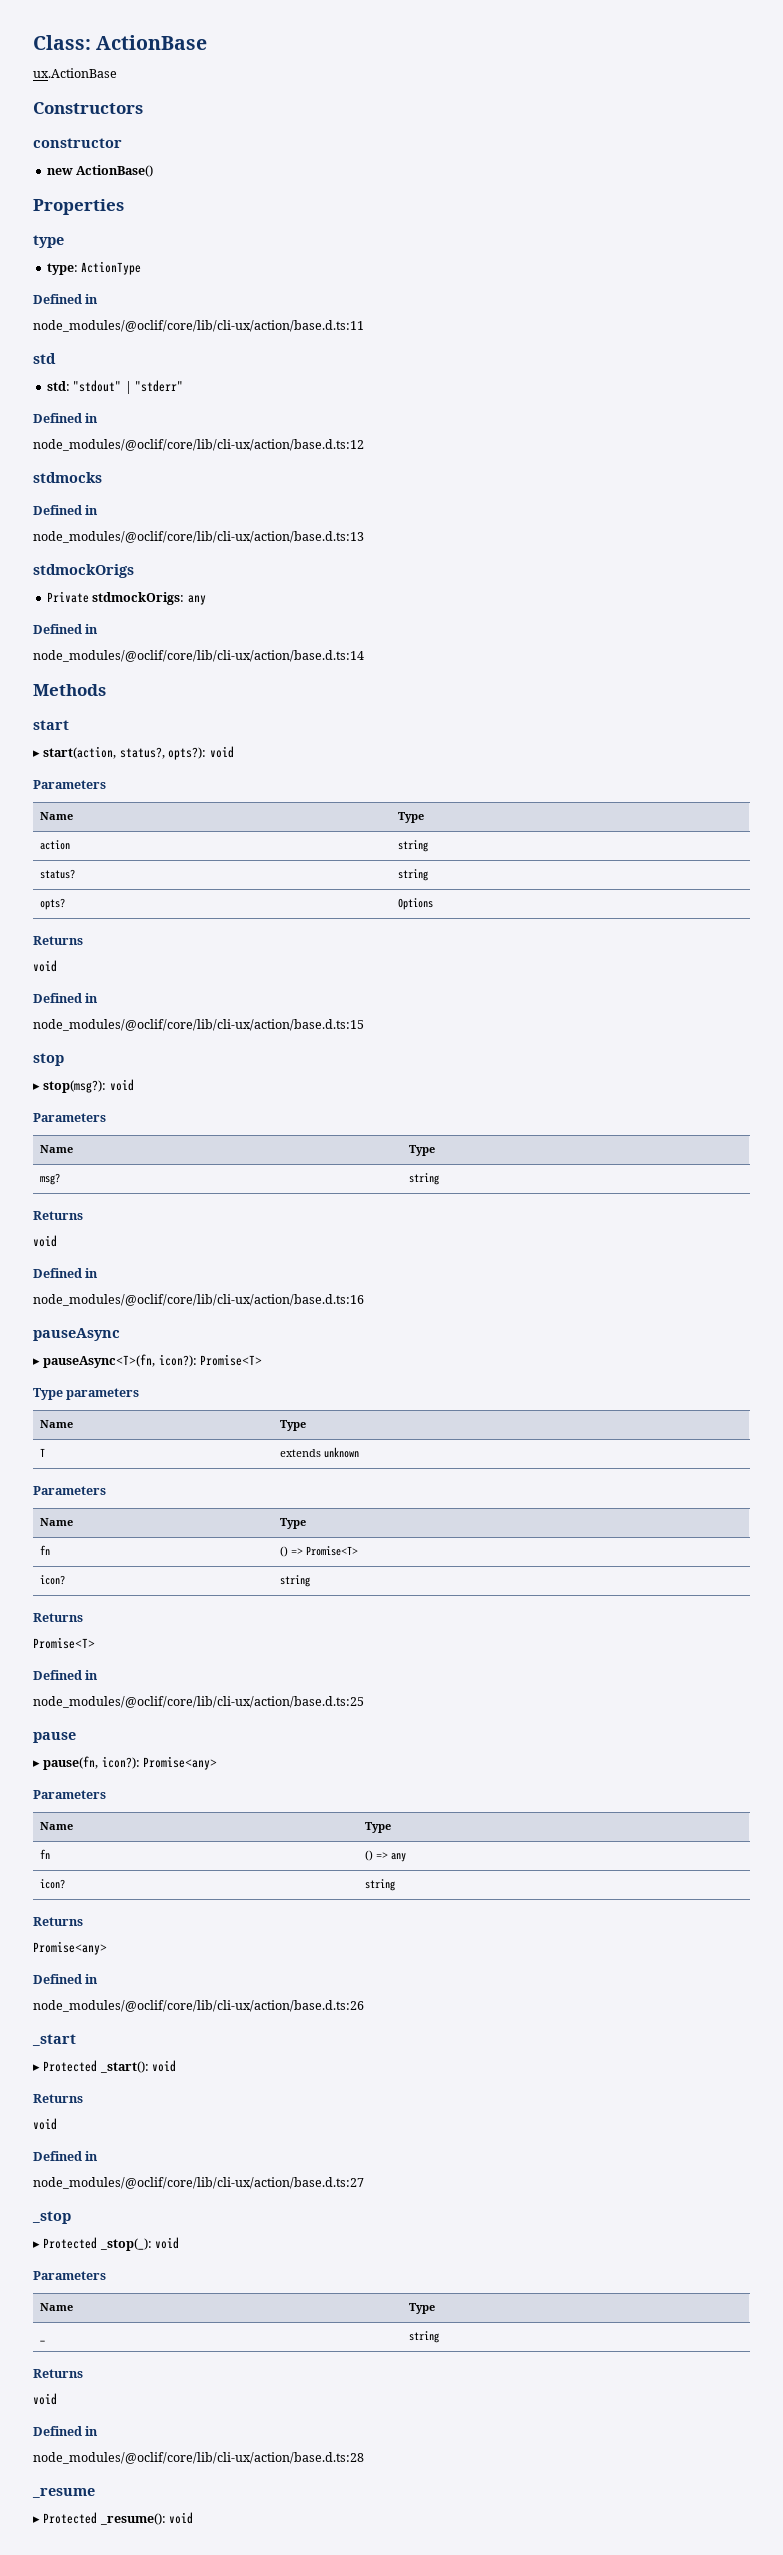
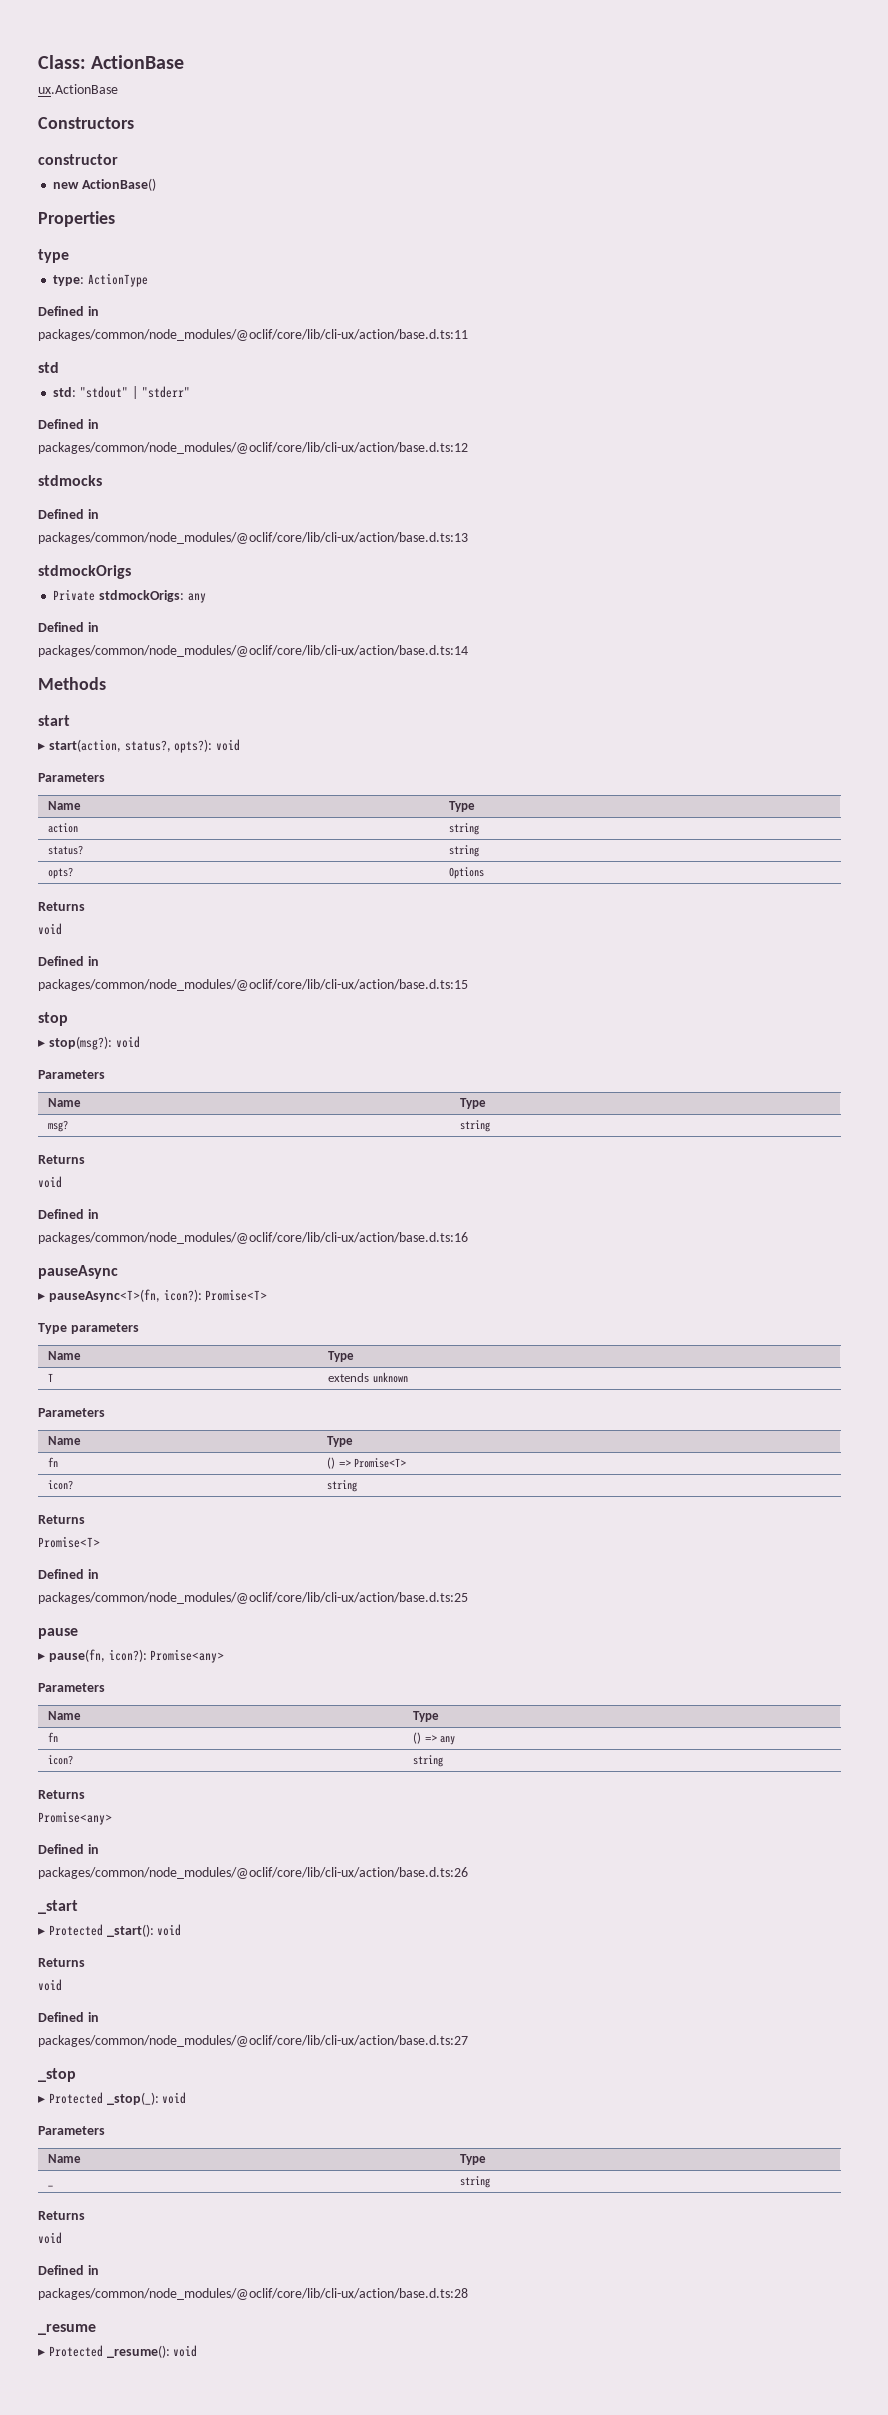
- node_modules/@oclif/core/lib/cli-ux/action/base.d.ts:11
+ packages/common/node_modules/@oclif/core/lib/cli-ux/action/base.d.ts:11
- node_modules/@oclif/core/lib/cli-ux/action/base.d.ts:12
+ packages/common/node_modules/@oclif/core/lib/cli-ux/action/base.d.ts:12
- node_modules/@oclif/core/lib/cli-ux/action/base.d.ts:13
+ packages/common/node_modules/@oclif/core/lib/cli-ux/action/base.d.ts:13
- node_modules/@oclif/core/lib/cli-ux/action/base.d.ts:14
+ packages/common/node_modules/@oclif/core/lib/cli-ux/action/base.d.ts:14
- node_modules/@oclif/core/lib/cli-ux/action/base.d.ts:15
+ packages/common/node_modules/@oclif/core/lib/cli-ux/action/base.d.ts:15
- node_modules/@oclif/core/lib/cli-ux/action/base.d.ts:16
+ packages/common/node_modules/@oclif/core/lib/cli-ux/action/base.d.ts:16
- node_modules/@oclif/core/lib/cli-ux/action/base.d.ts:25
+ packages/common/node_modules/@oclif/core/lib/cli-ux/action/base.d.ts:25
- node_modules/@oclif/core/lib/cli-ux/action/base.d.ts:26
+ packages/common/node_modules/@oclif/core/lib/cli-ux/action/base.d.ts:26
- node_modules/@oclif/core/lib/cli-ux/action/base.d.ts:27
+ packages/common/node_modules/@oclif/core/lib/cli-ux/action/base.d.ts:27
- node_modules/@oclif/core/lib/cli-ux/action/base.d.ts:28
+ packages/common/node_modules/@oclif/core/lib/cli-ux/action/base.d.ts:28

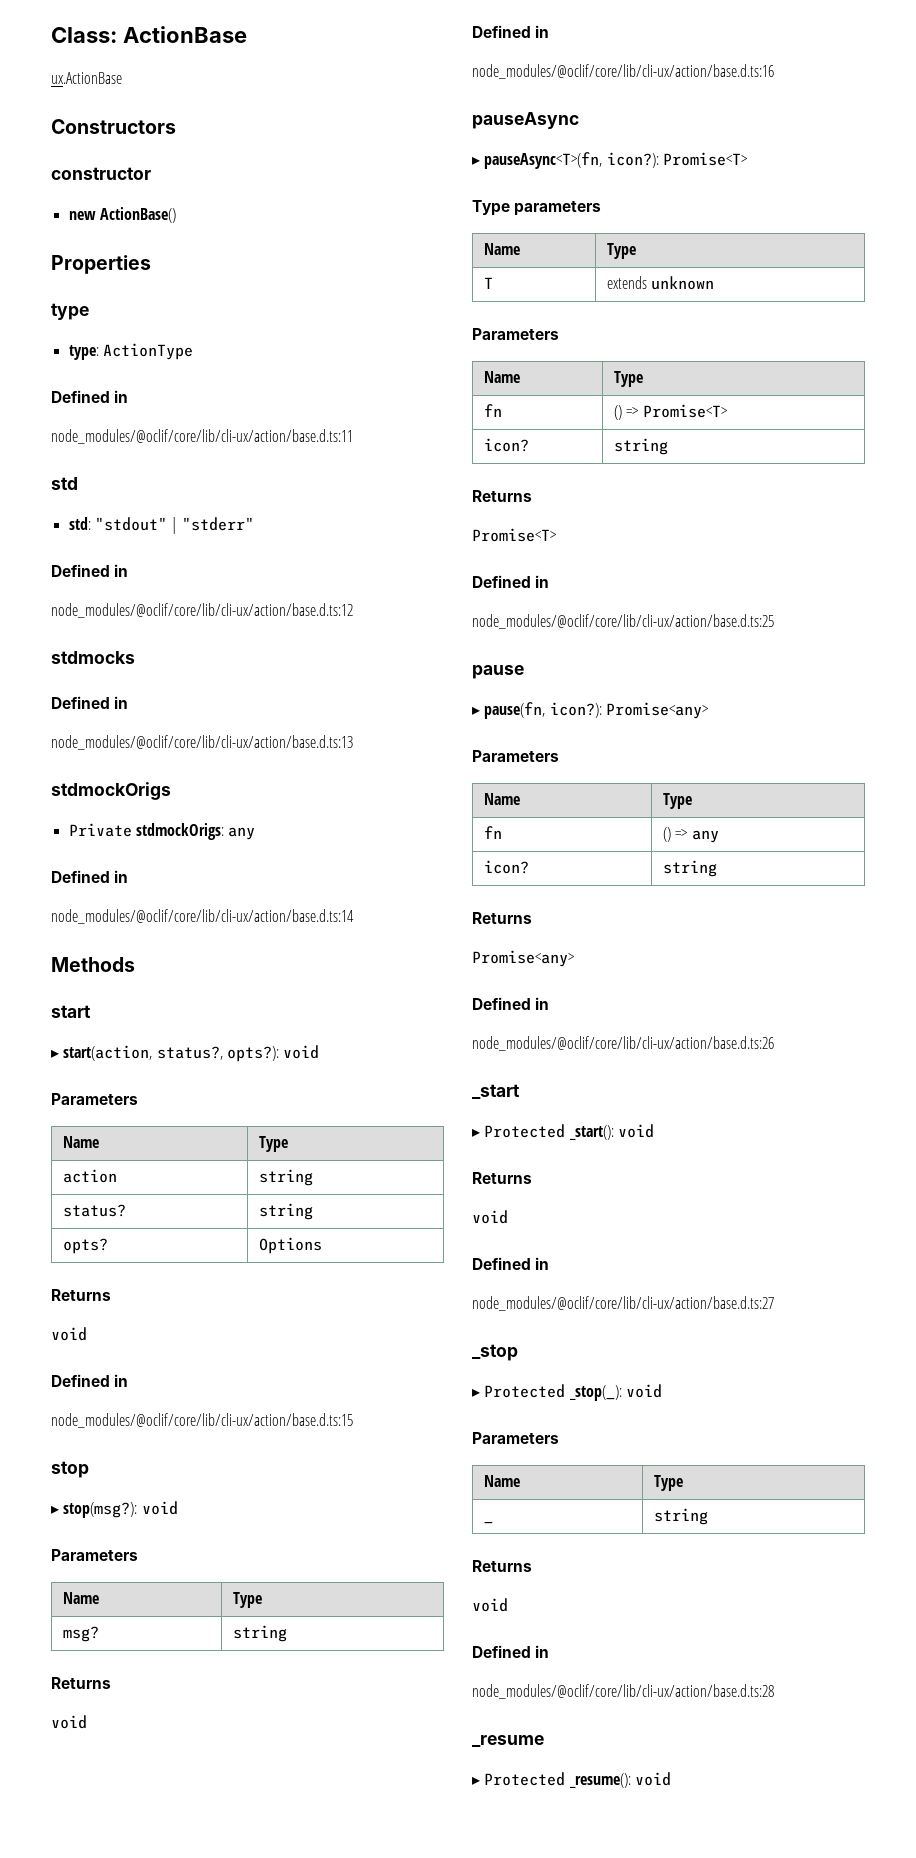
- packages/common/node_modules/@oclif/core/lib/cli-ux/action/base.d.ts:11
+ node_modules/@oclif/core/lib/cli-ux/action/base.d.ts:11
- packages/common/node_modules/@oclif/core/lib/cli-ux/action/base.d.ts:12
+ node_modules/@oclif/core/lib/cli-ux/action/base.d.ts:12
- packages/common/node_modules/@oclif/core/lib/cli-ux/action/base.d.ts:13
+ node_modules/@oclif/core/lib/cli-ux/action/base.d.ts:13
- packages/common/node_modules/@oclif/core/lib/cli-ux/action/base.d.ts:14
+ node_modules/@oclif/core/lib/cli-ux/action/base.d.ts:14
- packages/common/node_modules/@oclif/core/lib/cli-ux/action/base.d.ts:15
+ node_modules/@oclif/core/lib/cli-ux/action/base.d.ts:15
- packages/common/node_modules/@oclif/core/lib/cli-ux/action/base.d.ts:16
+ node_modules/@oclif/core/lib/cli-ux/action/base.d.ts:16
- packages/common/node_modules/@oclif/core/lib/cli-ux/action/base.d.ts:25
+ node_modules/@oclif/core/lib/cli-ux/action/base.d.ts:25
- packages/common/node_modules/@oclif/core/lib/cli-ux/action/base.d.ts:26
+ node_modules/@oclif/core/lib/cli-ux/action/base.d.ts:26
- packages/common/node_modules/@oclif/core/lib/cli-ux/action/base.d.ts:27
+ node_modules/@oclif/core/lib/cli-ux/action/base.d.ts:27
- packages/common/node_modules/@oclif/core/lib/cli-ux/action/base.d.ts:28
+ node_modules/@oclif/core/lib/cli-ux/action/base.d.ts:28

